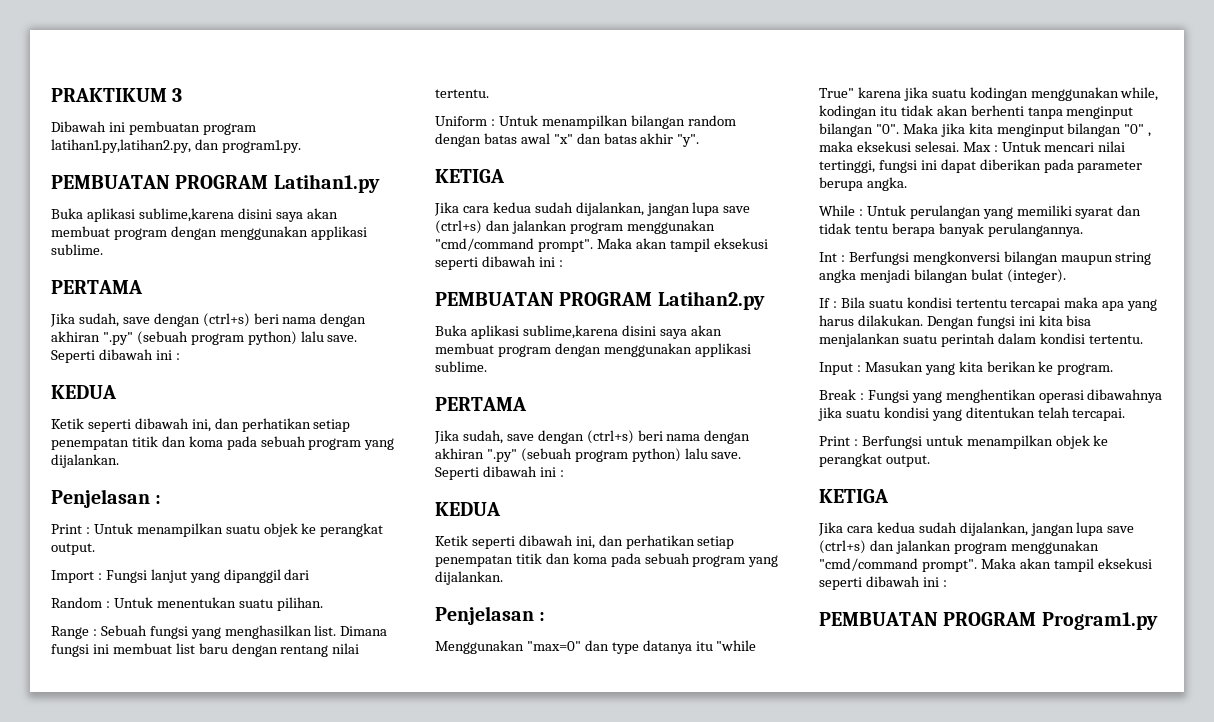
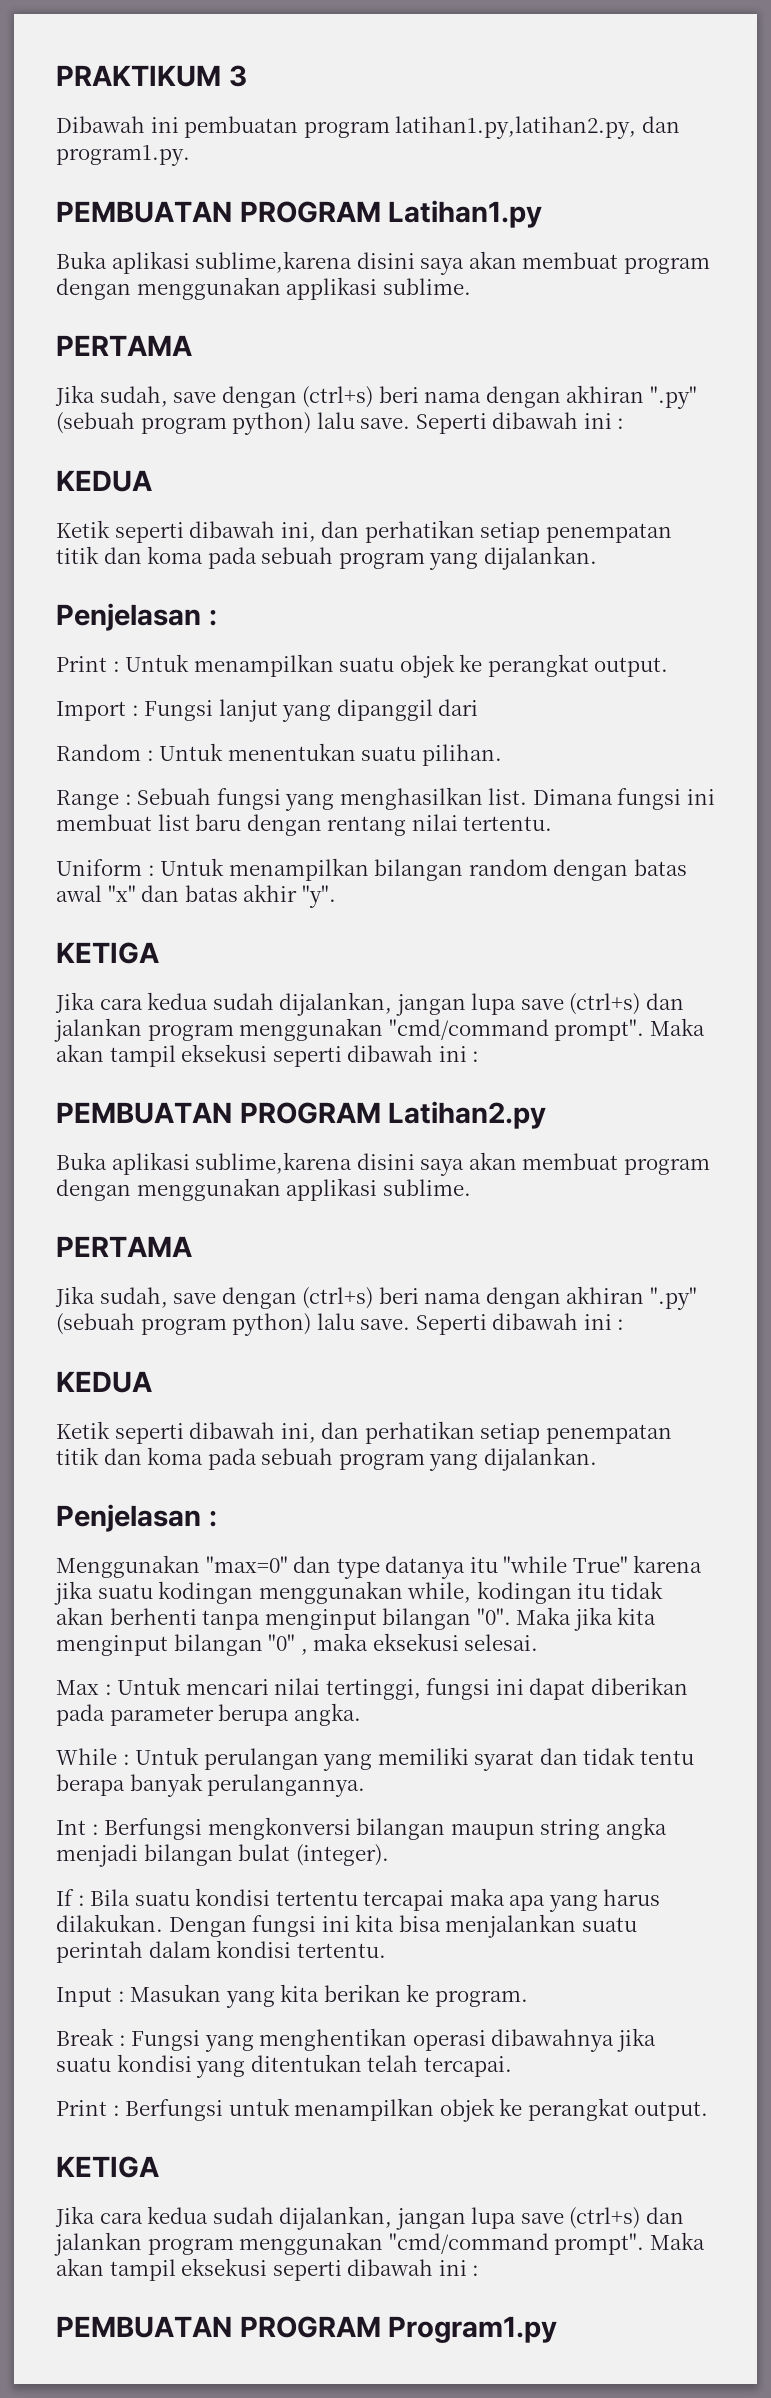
- Maka jika kita menginput bilangan "0" , maka eksekusi selesai. Max : Untuk mencari nilai tertinggi, fungsi ini dapat diberikan pada parameter berupa angka.
+ Maka jika kita menginput bilangan "0" , maka eksekusi selesai.
+ Max : Untuk mencari nilai tertinggi, fungsi ini dapat diberikan pada parameter berupa angka.

